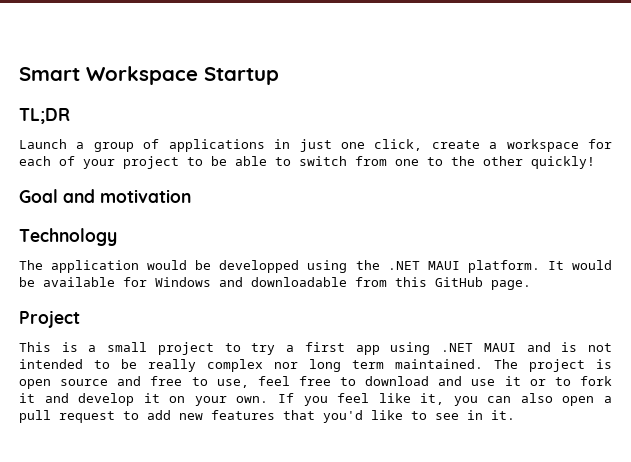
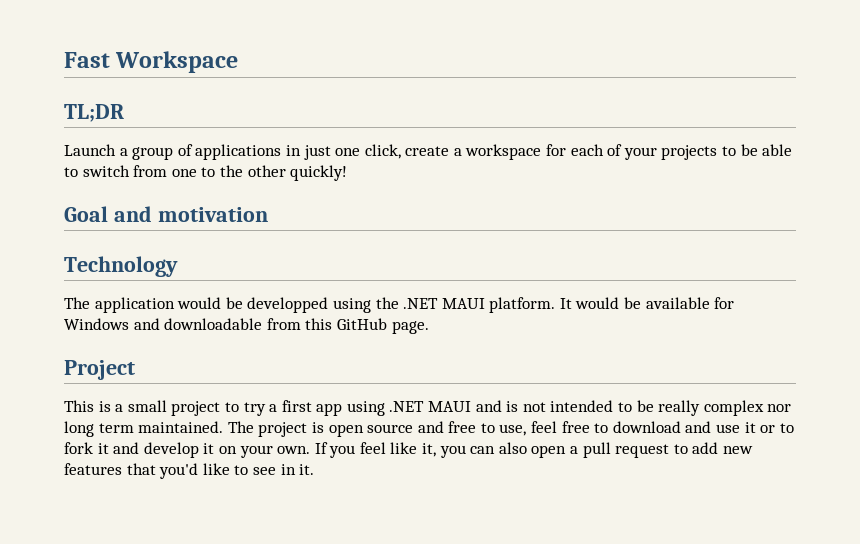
- Smart Workspace Startup
+ Fast Workspace
- Launch a group of applications in just one click, create a workspace for each of your project to be able to switch from one to the other quickly!
+ Launch a group of applications in just one click, create a workspace for each of your projects to be able to switch from one to the other quickly!

